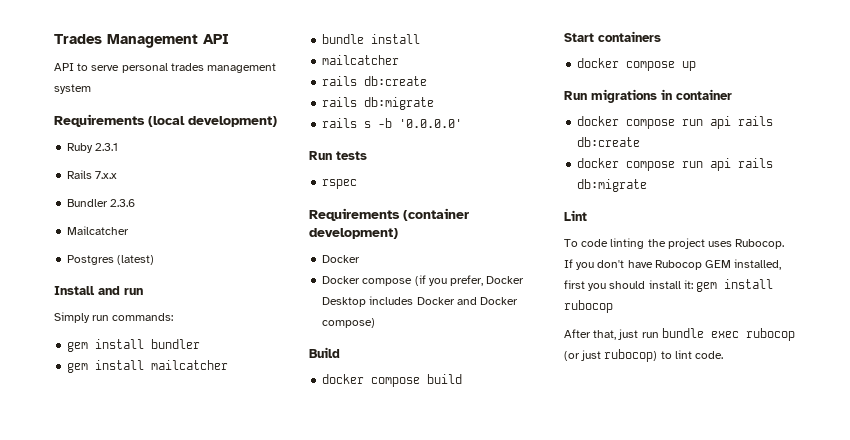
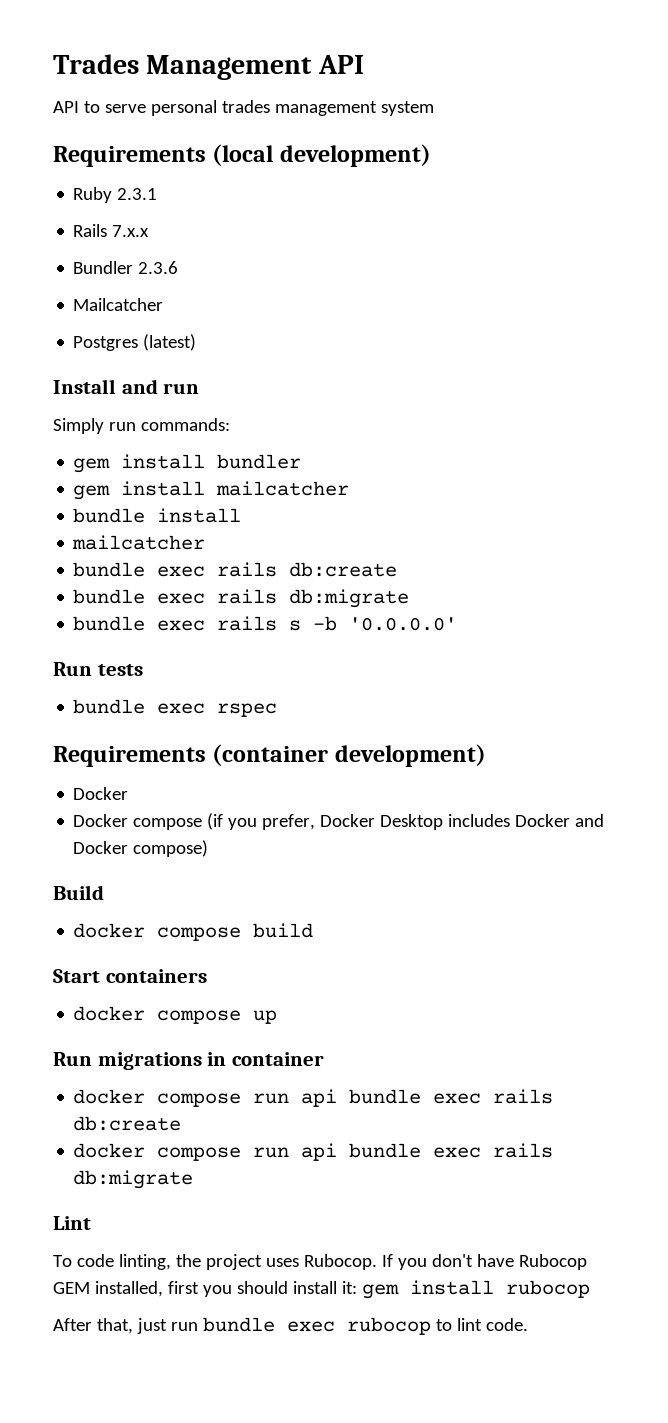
  bundle install
  mailcatcher
- rails db:create
- rails db:migrate
- rails s -b '0.0.0.0'
+ bundle exec rails db:create
+ bundle exec rails db:migrate
+ bundle exec rails s -b '0.0.0.0'
- rspec
+ bundle exec rspec
- docker compose run api rails db:create
+ docker compose run api bundle exec rails db:create
- docker compose run api rails db:migrate
+ docker compose run api bundle exec rails db:migrate
- To code linting the project uses Rubocop.
+ To code linting, the project uses Rubocop.
- After that, just run bundle exec rubocop (or just rubocop) to lint code.
+ After that, just run bundle exec rubocop to lint code.

